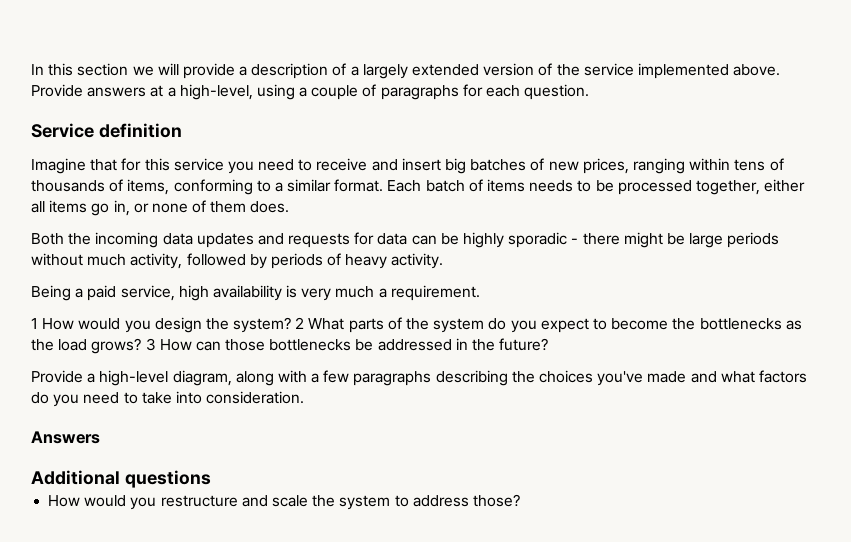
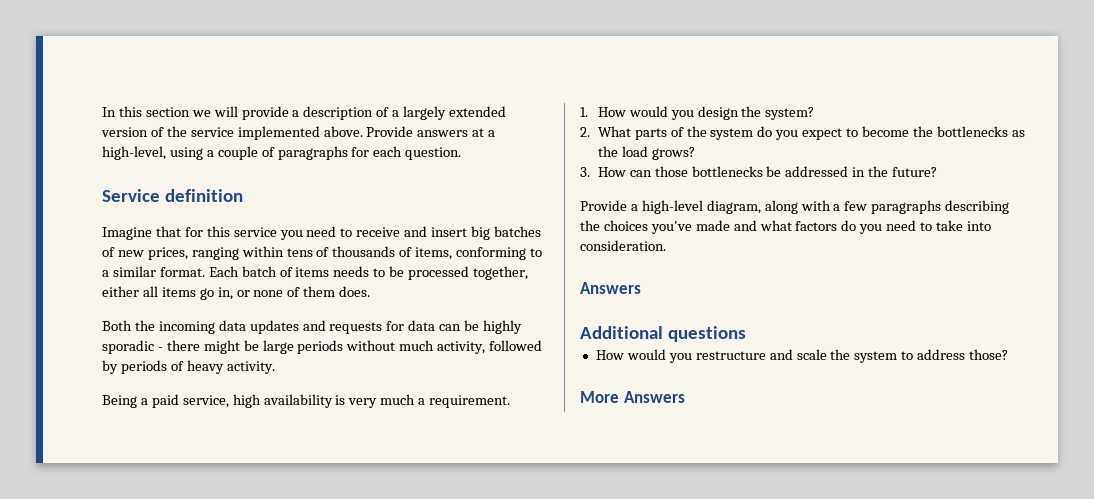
- 1 How would you design the system? 2 What parts of the system do you expect to become the bottlenecks as the load grows? 3 How can those bottlenecks be addressed in the future?
+ 1. How would you design the system?
+ 2. What parts of the system do you expect to become the bottlenecks as the load grows?
+ 3. How can those bottlenecks be addressed in the future?
+ More Answers

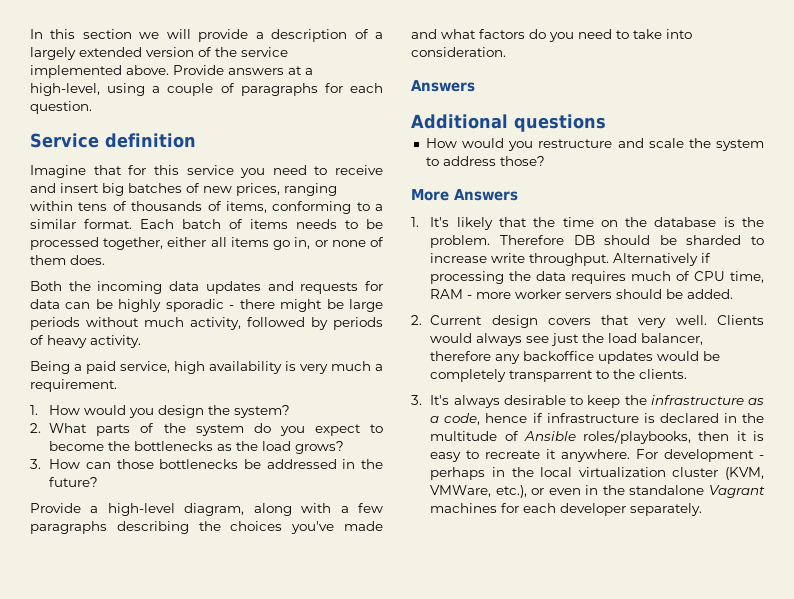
+ 1. It's likely that the time on the database is the problem. Therefore DB should be sharded to increase write throughput. Alternatively if processing the data requires much of CPU time, RAM - more worker servers should be added.
+ 2. Current design covers that very well. Clients would always see just the load balancer, therefore any backoffice updates would be completely transparrent to the clients.
+ 3. It's always desirable to keep the infrastructure as a code, hence if infrastructure is declared in the multitude of Ansible roles/playbooks, then it is easy to recreate it anywhere. For development - perhaps in the local virtualization cluster (KVM, VMWare, etc.), or even in the standalone Vagrant machines for each developer separately.

